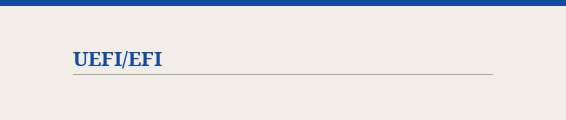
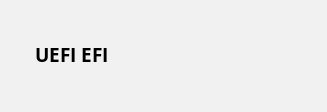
- UEFI/EFI
+ UEFI EFI

